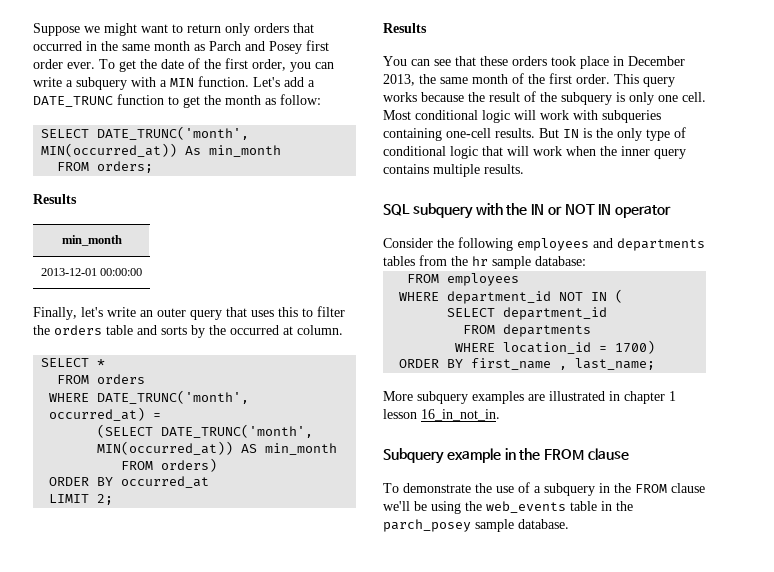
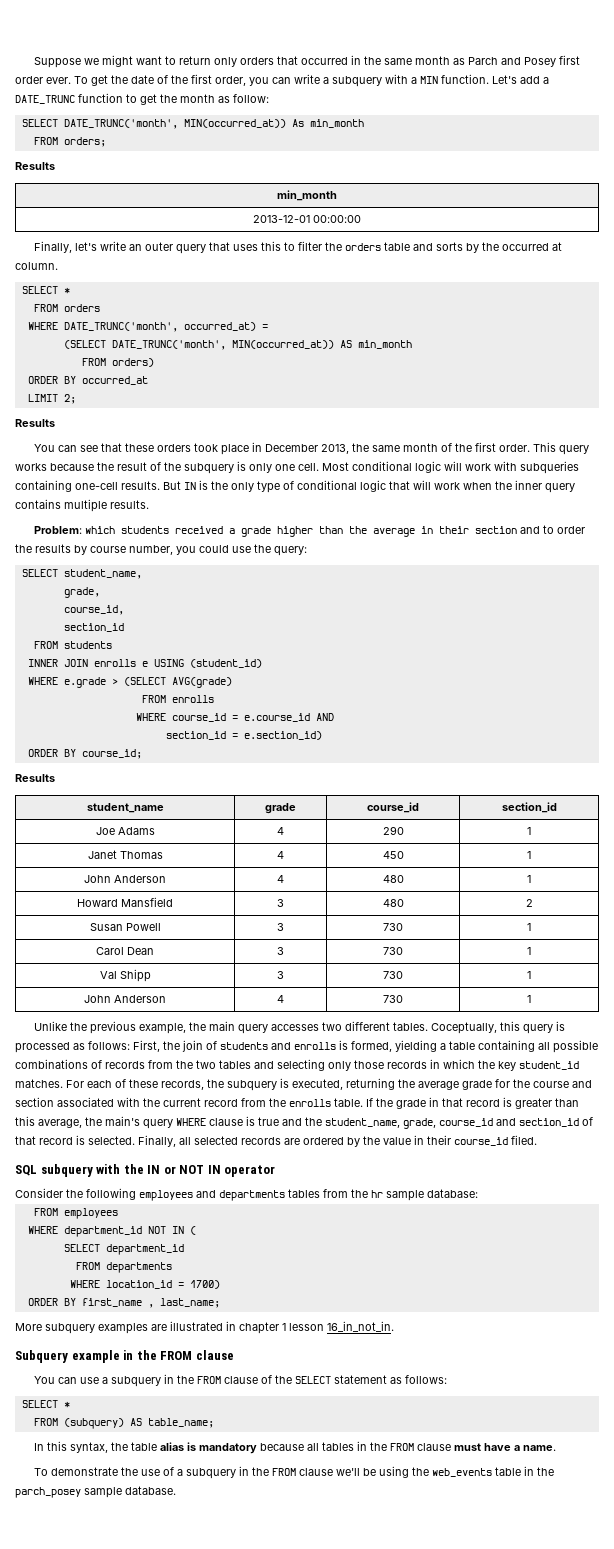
+ Problem: which students received a grade higher than the average in their section and to order the results by course number, you could use the query:
+ SELECT student_name,
+ grade,
+ course_id,
+ section_id
+ FROM students
+ INNER JOIN enrolls e USING (student_id)
+ WHERE e.grade > (SELECT AVG(grade)
+ FROM enrolls
+ WHERE course_id = e.course_id AND
+ section_id = e.section_id)
+ ORDER BY course_id;
+ Results
+ student_name | grade | course_id | section_id
+ Joe Adams | 4 | 290 | 1
+ Janet Thomas | 4 | 450 | 1
+ John Anderson | 4 | 480 | 1
+ Howard Mansfield | 3 | 480 | 2
+ Susan Powell | 3 | 730 | 1
+ Carol Dean | 3 | 730 | 1
+ Val Shipp | 3 | 730 | 1
+ John Anderson | 4 | 730 | 1
+ Unlike the previous example, the main query accesses two different tables. Coceptually, this query is processed as follows: First, the join of students and enrolls is formed, yielding a table containing all possible combinations of records from the two tables and selecting only those records in which the key student_id matches. For each of these records, the subquery is executed, returning the average grade for the course and section associated with the current record from the enrolls table. If the grade in that record is greater than this average, the main's query WHERE clause is true and the student_name, grade, course_id and section_id of that record is selected. Finally, all selected records are ordered by the value in their course_id filed.
+ You can use a subquery in the FROM clause of the SELECT statement as follows:
+ SELECT *
+ FROM (subquery) AS table_name;
+ In this syntax, the table alias is mandatory because all tables in the FROM clause must have a name.

